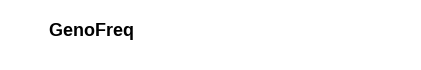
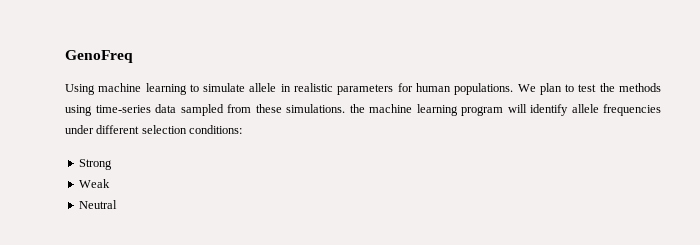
+ Using machine learning to simulate allele in realistic parameters for human populations. We plan to test the methods using time-series data sampled from these simulations. the machine learning program will identify allele frequencies under different selection conditions:
+ Strong
+ Weak
+ Neutral

